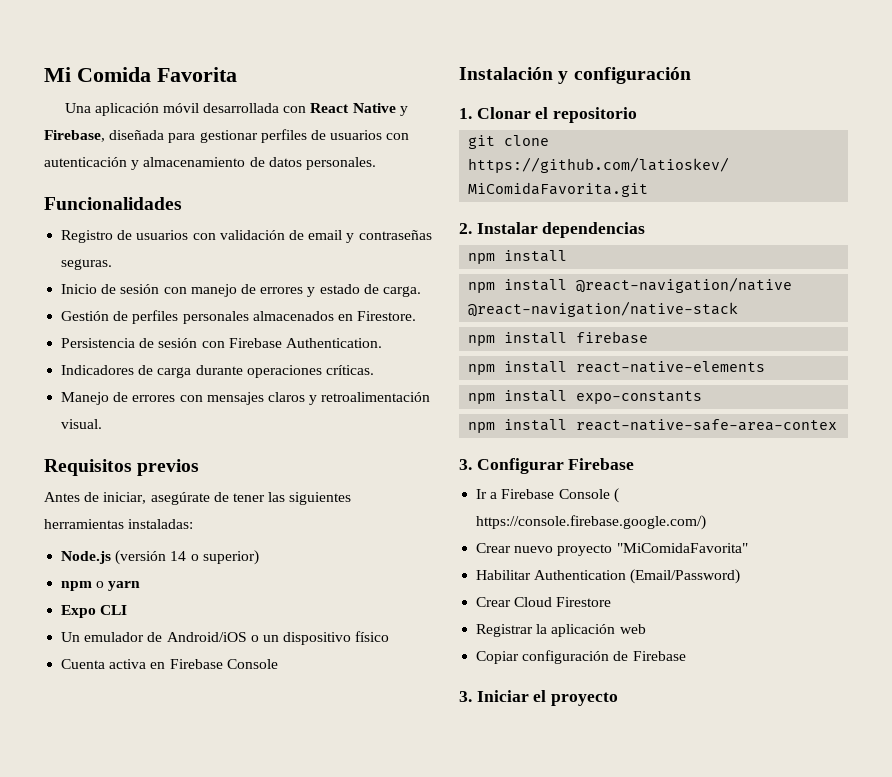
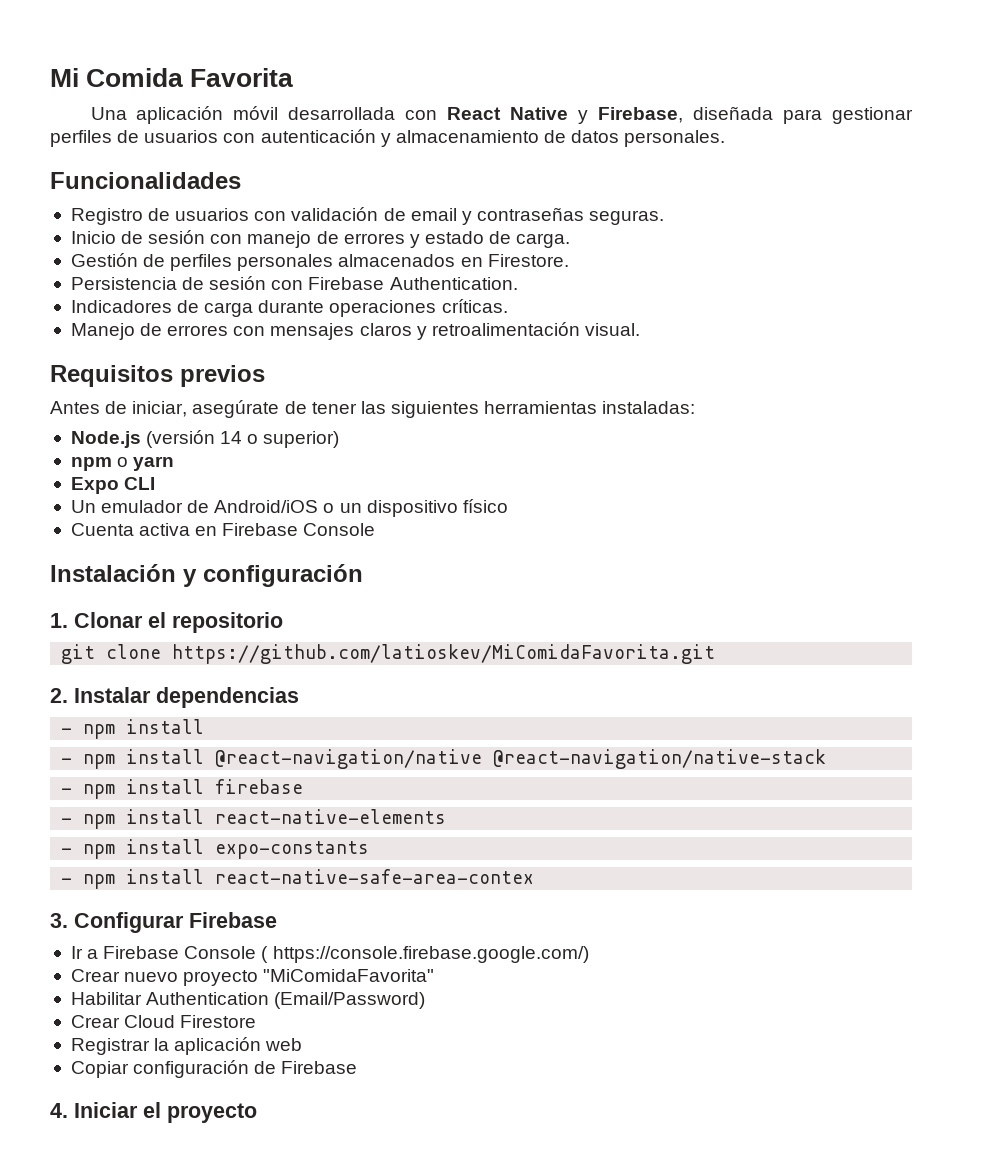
  2. Instalar dependencias
- npm install
+ - npm install
- npm install @react-navigation/native @react-navigation/native-stack
+ - npm install @react-navigation/native @react-navigation/native-stack
- npm install firebase
+ - npm install firebase
- npm install react-native-elements
+ - npm install react-native-elements
- npm install expo-constants
+ - npm install expo-constants
- npm install react-native-safe-area-contex
+ - npm install react-native-safe-area-contex
- 3. Iniciar el proyecto
+ 4. Iniciar el proyecto

